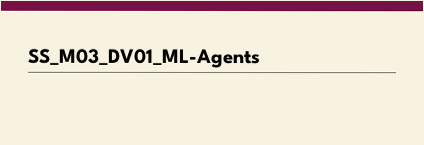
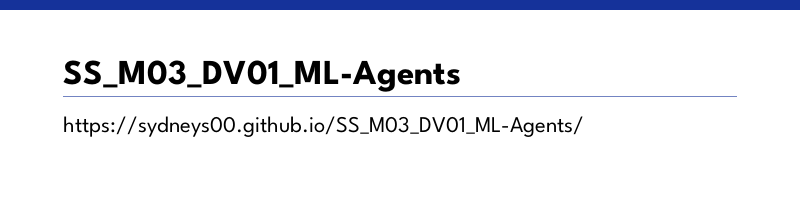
+ https://sydneys00.github.io/SS_M03_DV01_ML-Agents/

